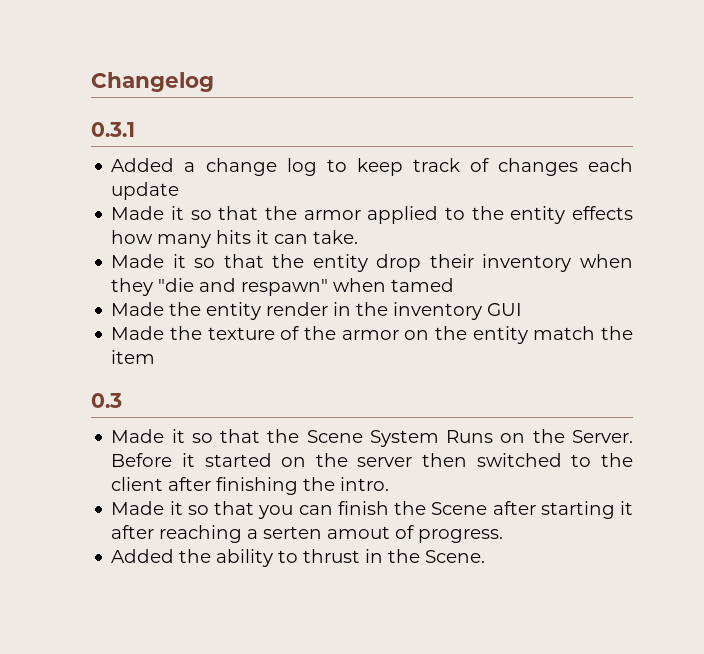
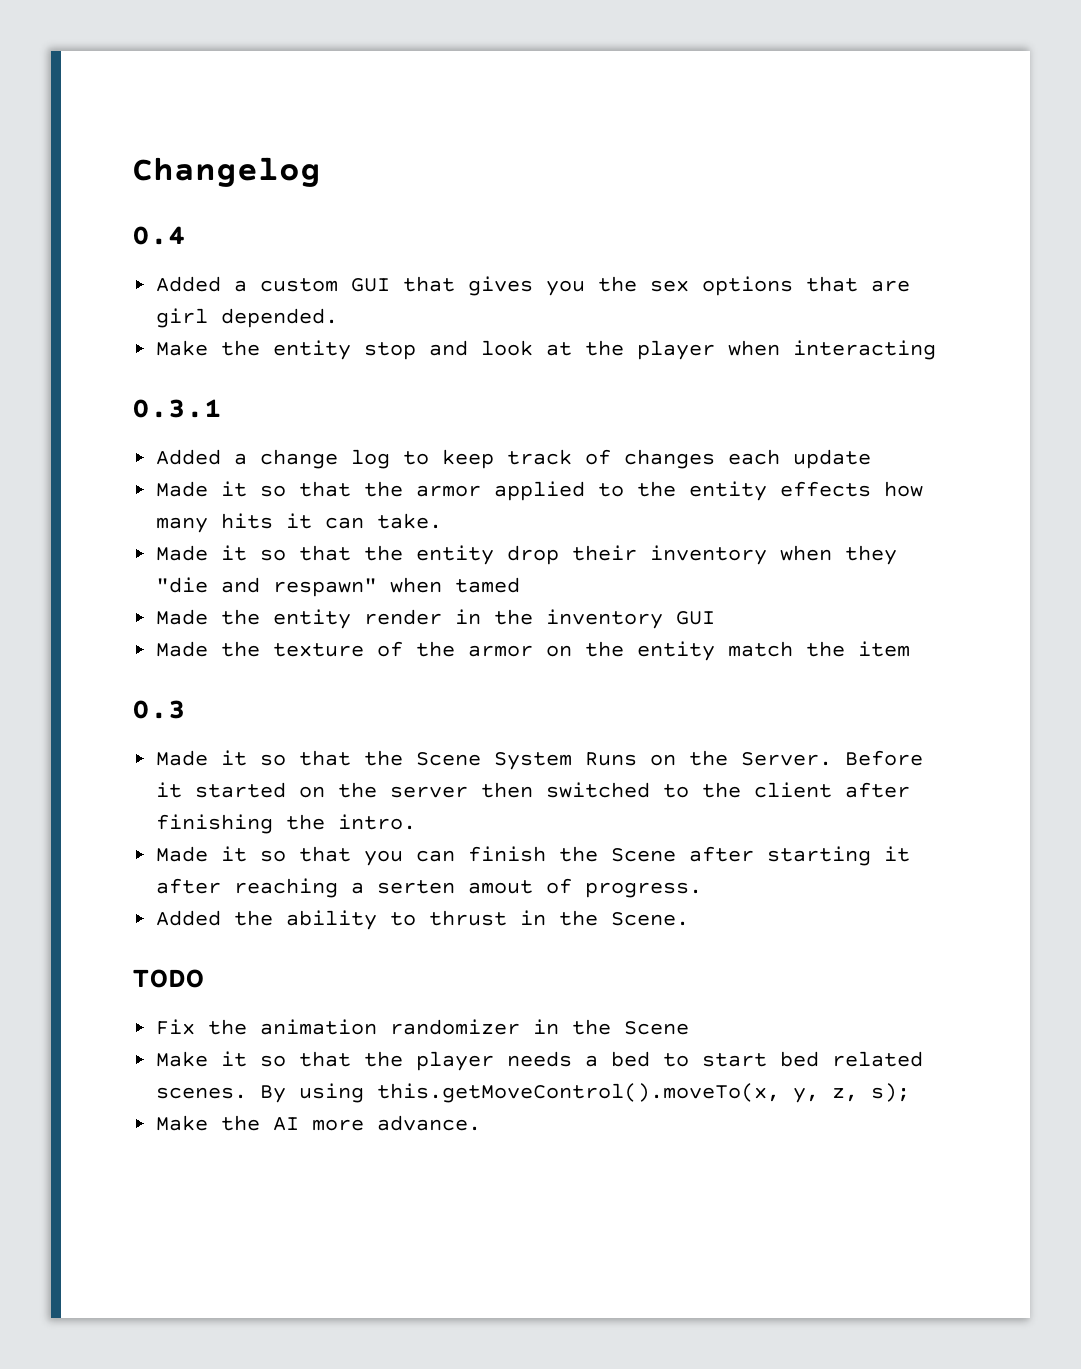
+ 0.4
+ Added a custom GUI that gives you the sex options that are girl depended.
+ Make the entity stop and look at the player when interacting
+ TODO
+ Fix the animation randomizer in the Scene
+ Make it so that the player needs a bed to start bed related scenes. By using this.getMoveControl().moveTo(x, y, z, s);
+ Make the AI more advance.

